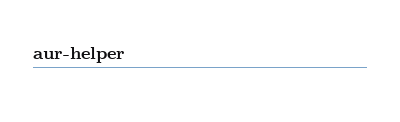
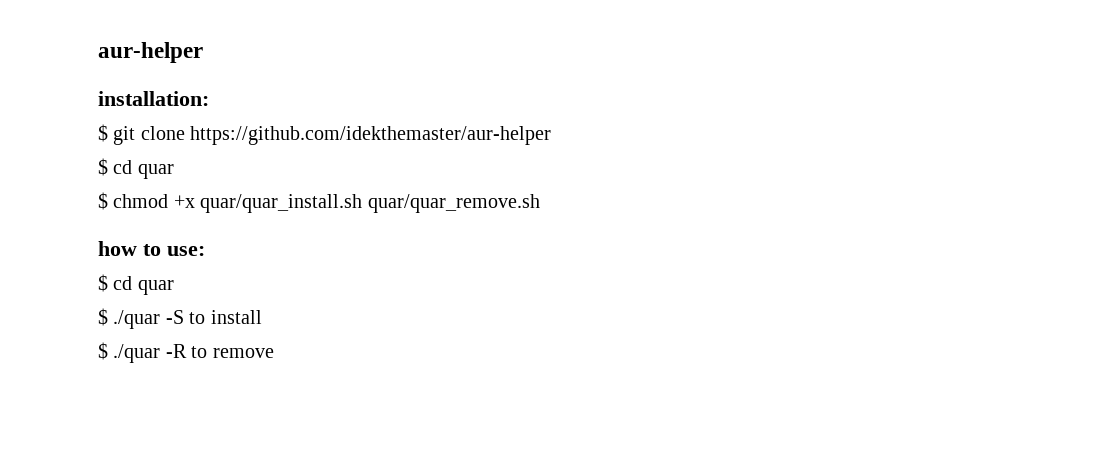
+ installation:
+ $ git clone https://github.com/idekthemaster/aur-helper
+ $ cd quar
+ $ chmod +x quar/quar_install.sh quar/quar_remove.sh
+ how to use:
+ $ cd quar
+ $ ./quar -S to install
+ $ ./quar -R to remove

